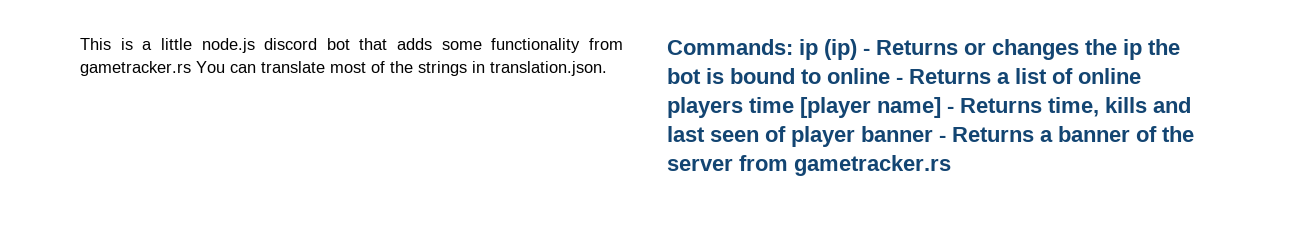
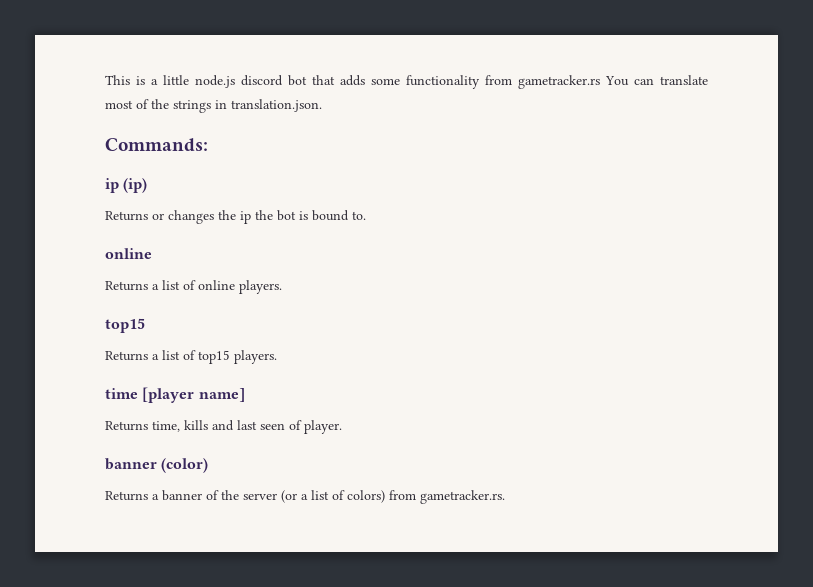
- Commands: ip (ip) - Returns or changes the ip the bot is bound to online - Returns a list of online players time [player name] - Returns time, kills and last seen of player banner - Returns a banner of the server from gametracker.rs
+ Commands:
+ ip (ip)
+ Returns or changes the ip the bot is bound to.
+ online
+ Returns a list of online players.
+ top15
+ Returns a list of top15 players.
+ time [player name]
+ Returns time, kills and last seen of player.
+ banner (color)
+ Returns a banner of the server (or a list of colors) from gametracker.rs.

